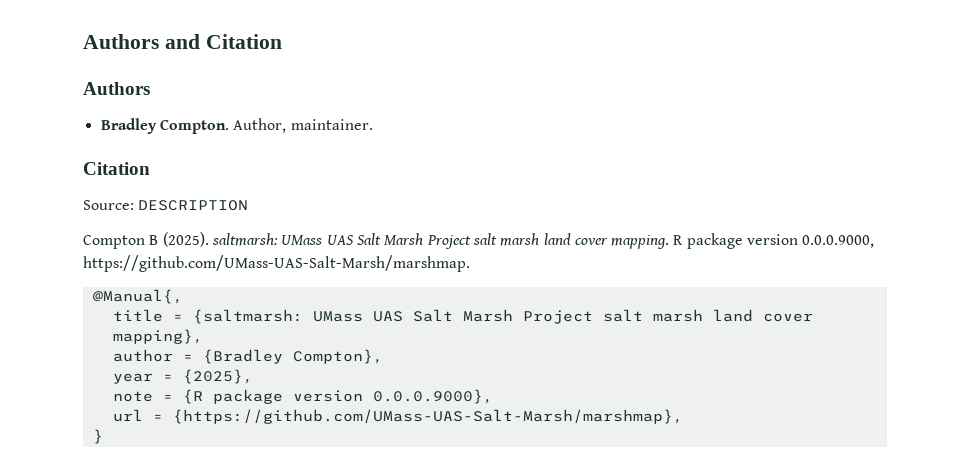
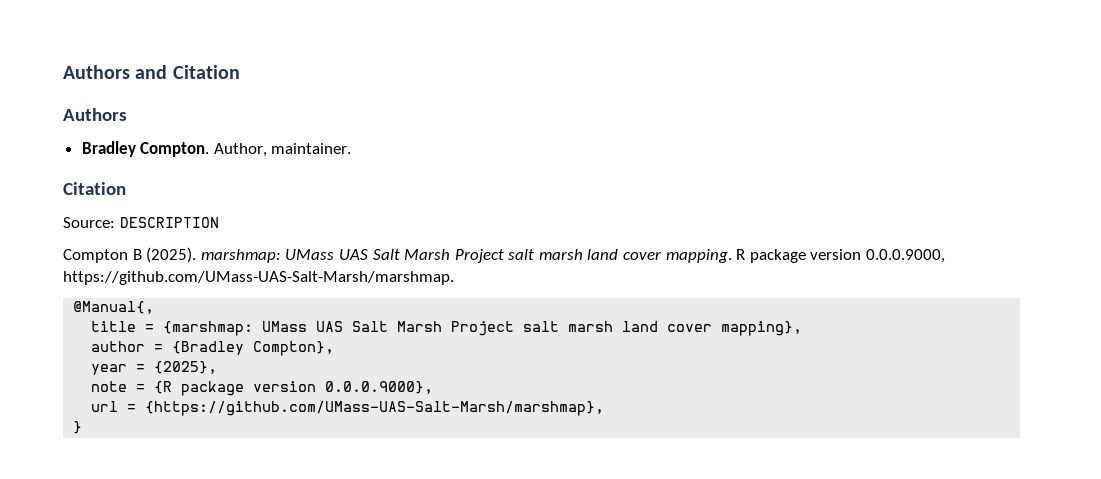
- Compton B (2025). saltmarsh: UMass UAS Salt Marsh Project salt marsh land cover mapping.
+ Compton B (2025). marshmap: UMass UAS Salt Marsh Project salt marsh land cover mapping.
- title = {saltmarsh: UMass UAS Salt Marsh Project salt marsh land cover mapping},
+ title = {marshmap: UMass UAS Salt Marsh Project salt marsh land cover mapping},

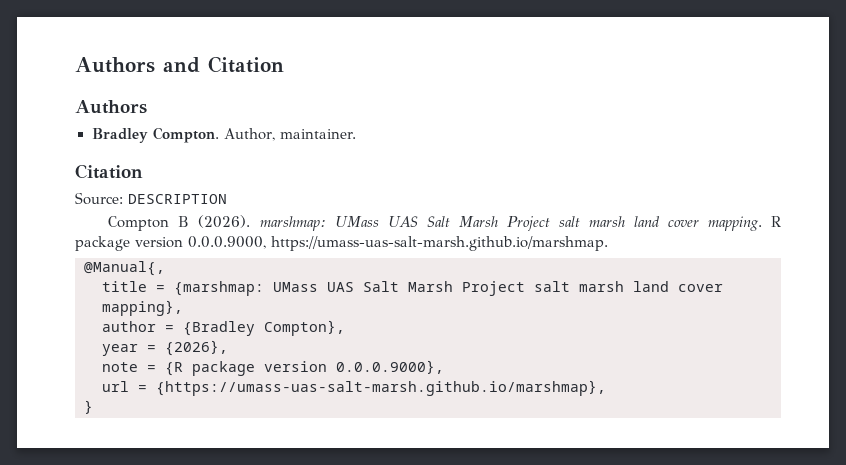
- Compton B (2025). marshmap: UMass UAS Salt Marsh Project salt marsh land cover mapping.
+ Compton B (2026). marshmap: UMass UAS Salt Marsh Project salt marsh land cover mapping.
- R package version 0.0.0.9000, https://github.com/UMass-UAS-Salt-Marsh/marshmap.
+ R package version 0.0.0.9000, https://umass-uas-salt-marsh.github.io/marshmap.
- year = {2025},
+ year = {2026},
- url = {https://github.com/UMass-UAS-Salt-Marsh/marshmap},
+ url = {https://umass-uas-salt-marsh.github.io/marshmap},

